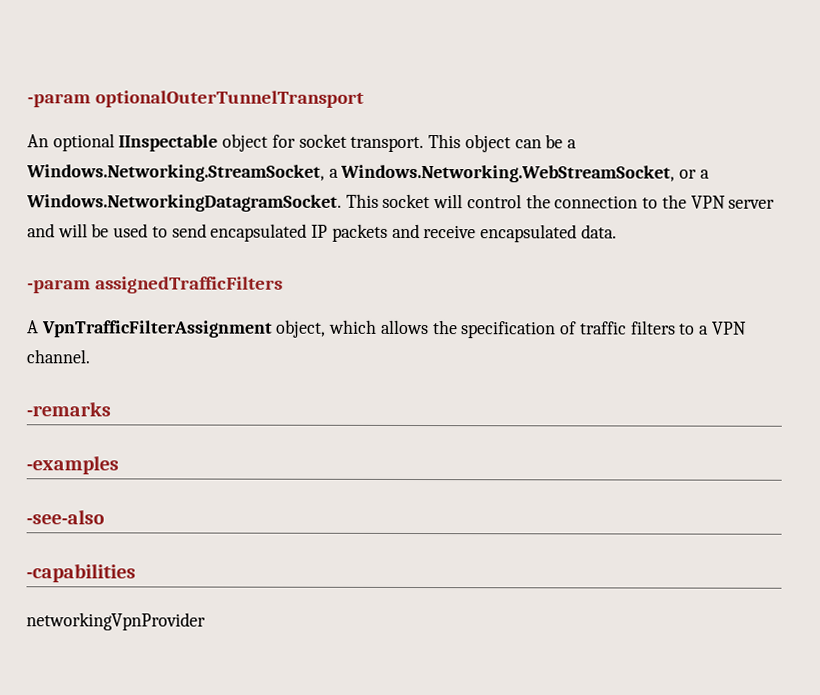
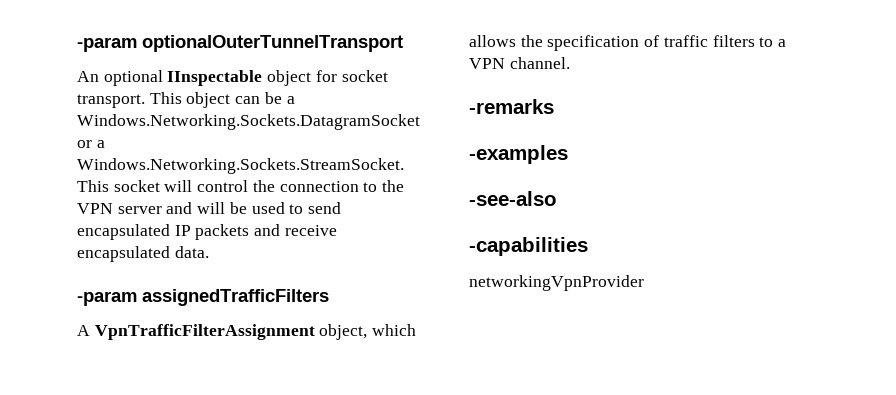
- This object can be a Windows.Networking.StreamSocket, a Windows.Networking.WebStreamSocket, or a Windows.NetworkingDatagramSocket. This socket will control the connection to the VPN server and will be used to send encapsulated IP packets and receive encapsulated data.
+ This object can be a Windows.Networking.Sockets.DatagramSocket or a Windows.Networking.Sockets.StreamSocket. This socket will control the connection to the VPN server and will be used to send encapsulated IP packets and receive encapsulated data.

